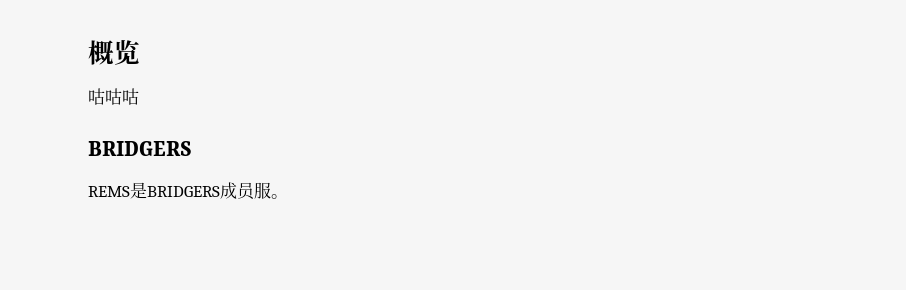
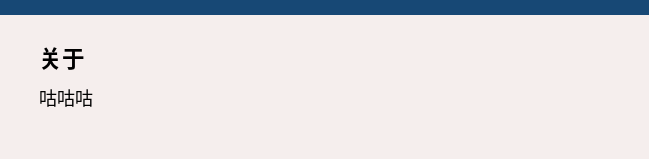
- 概览
+ 关于
  咕咕咕
- BRIDGERS
- REMS是BRIDGERS成员服。

